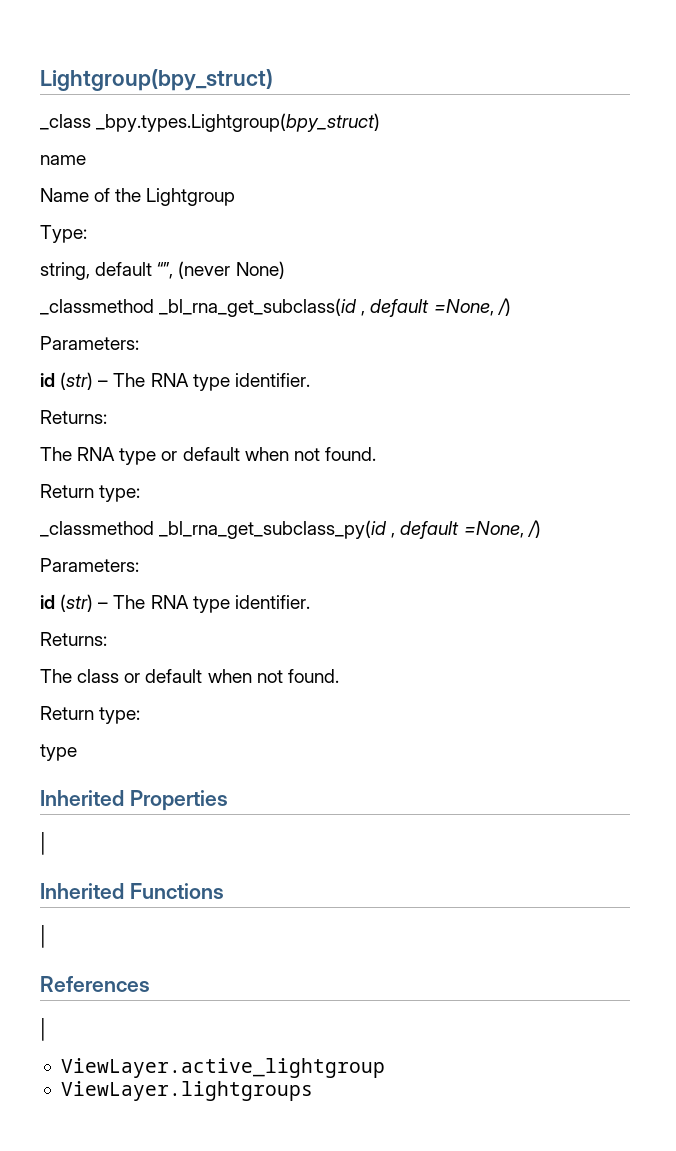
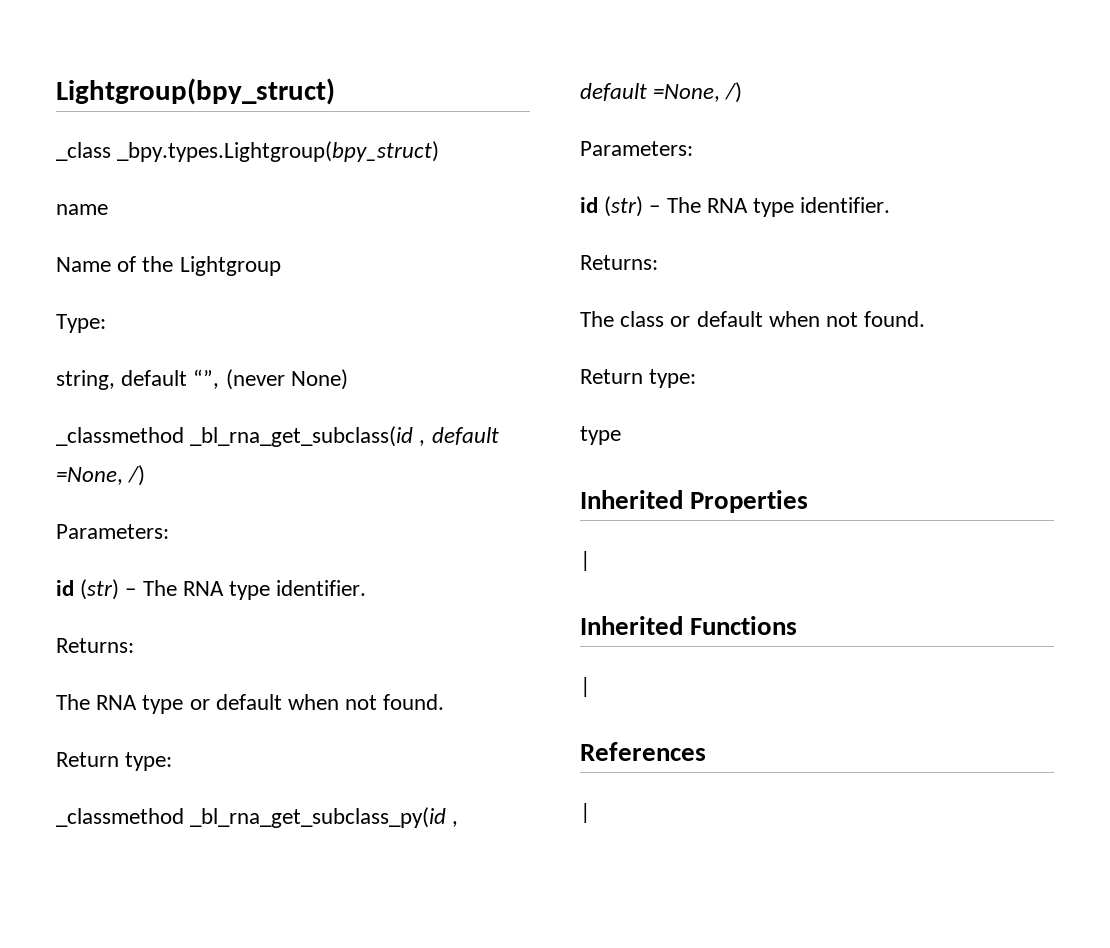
- ViewLayer.active_lightgroup
- ViewLayer.lightgroups

